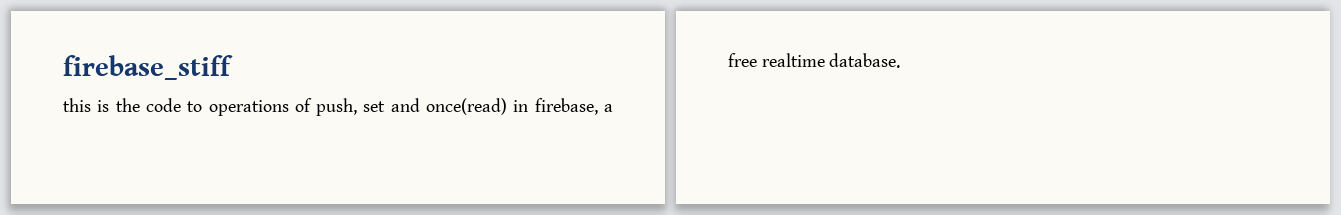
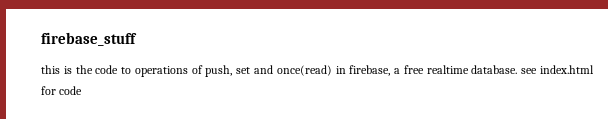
- firebase_stiff
+ firebase_stuff
- this is the code to operations of push, set and once(read) in firebase, a free realtime database.
+ this is the code to operations of push, set and once(read) in firebase, a free realtime database. see index.html for code

